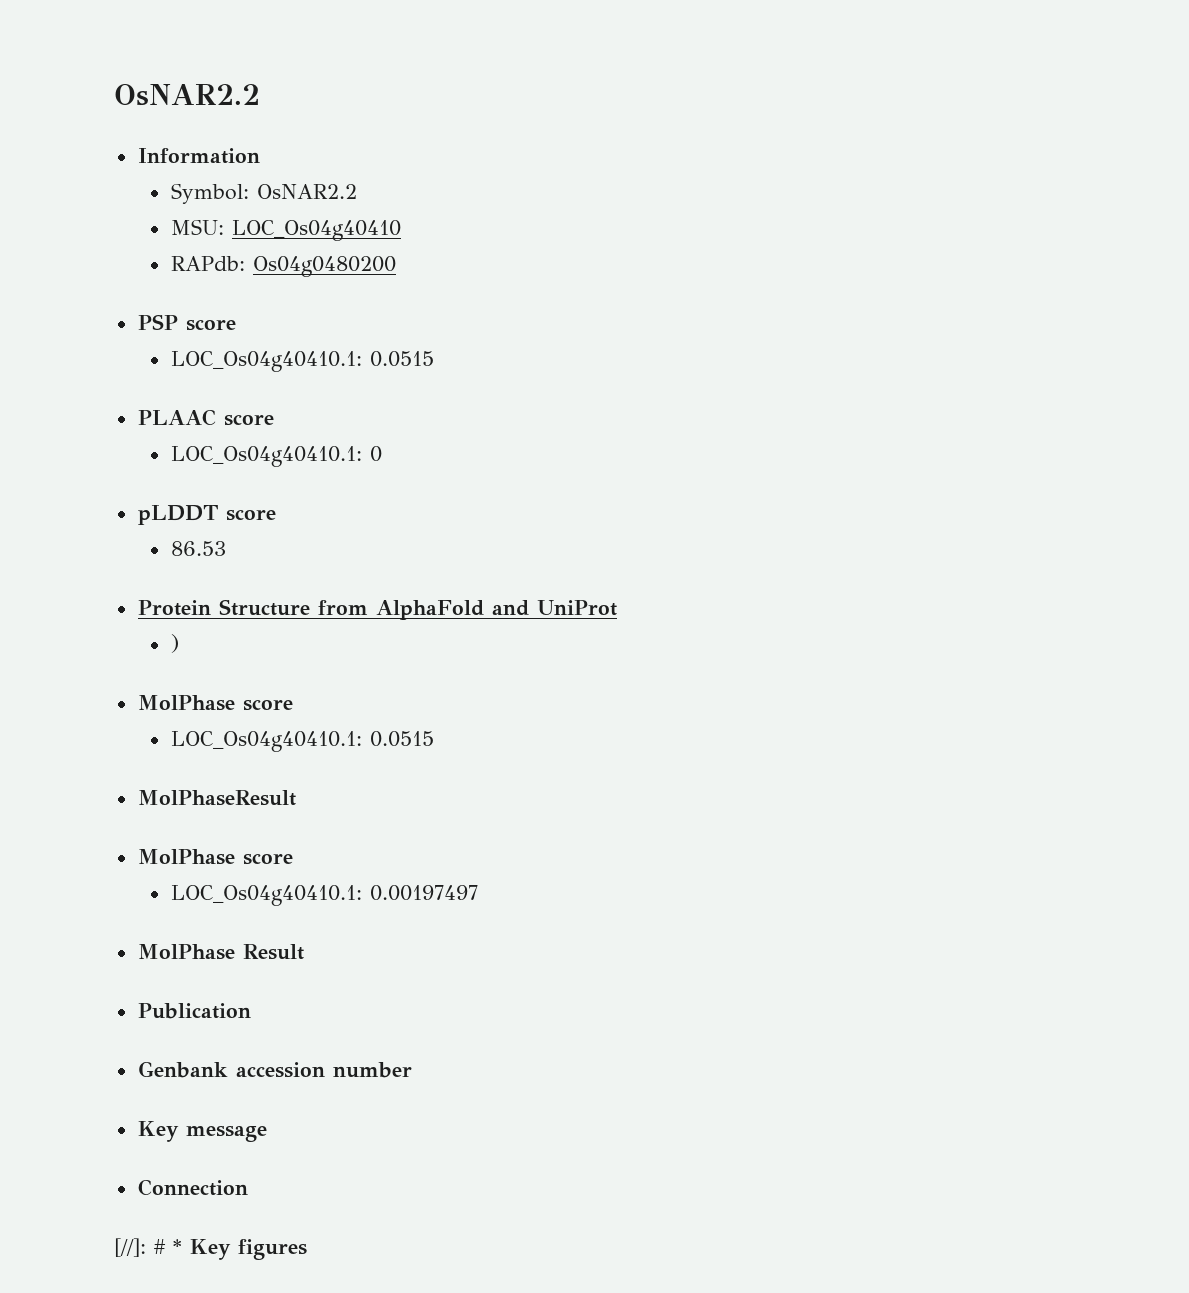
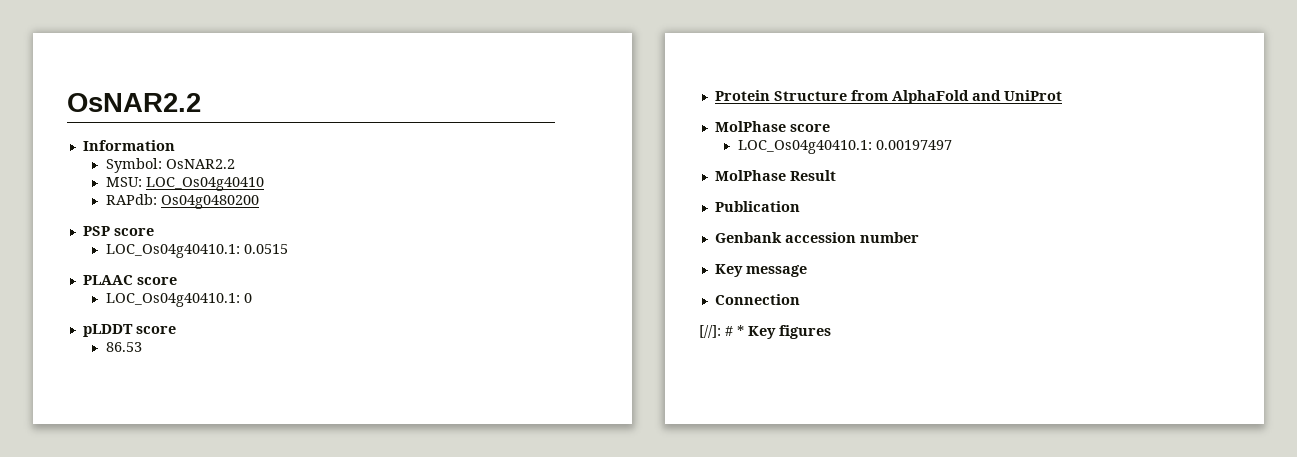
- )
- MolPhase score
- LOC_Os04g40410.1: 0.0515
- MolPhaseResult

